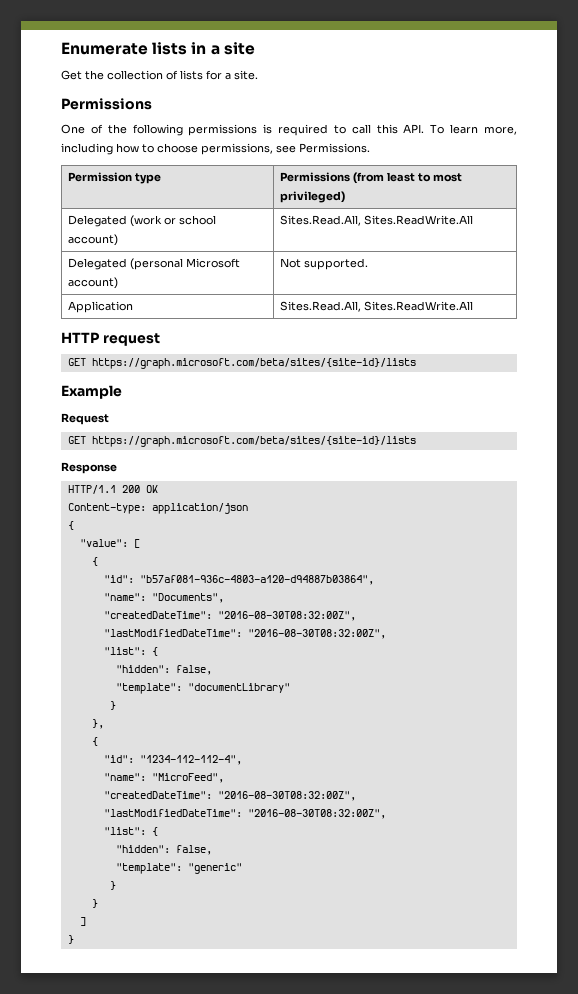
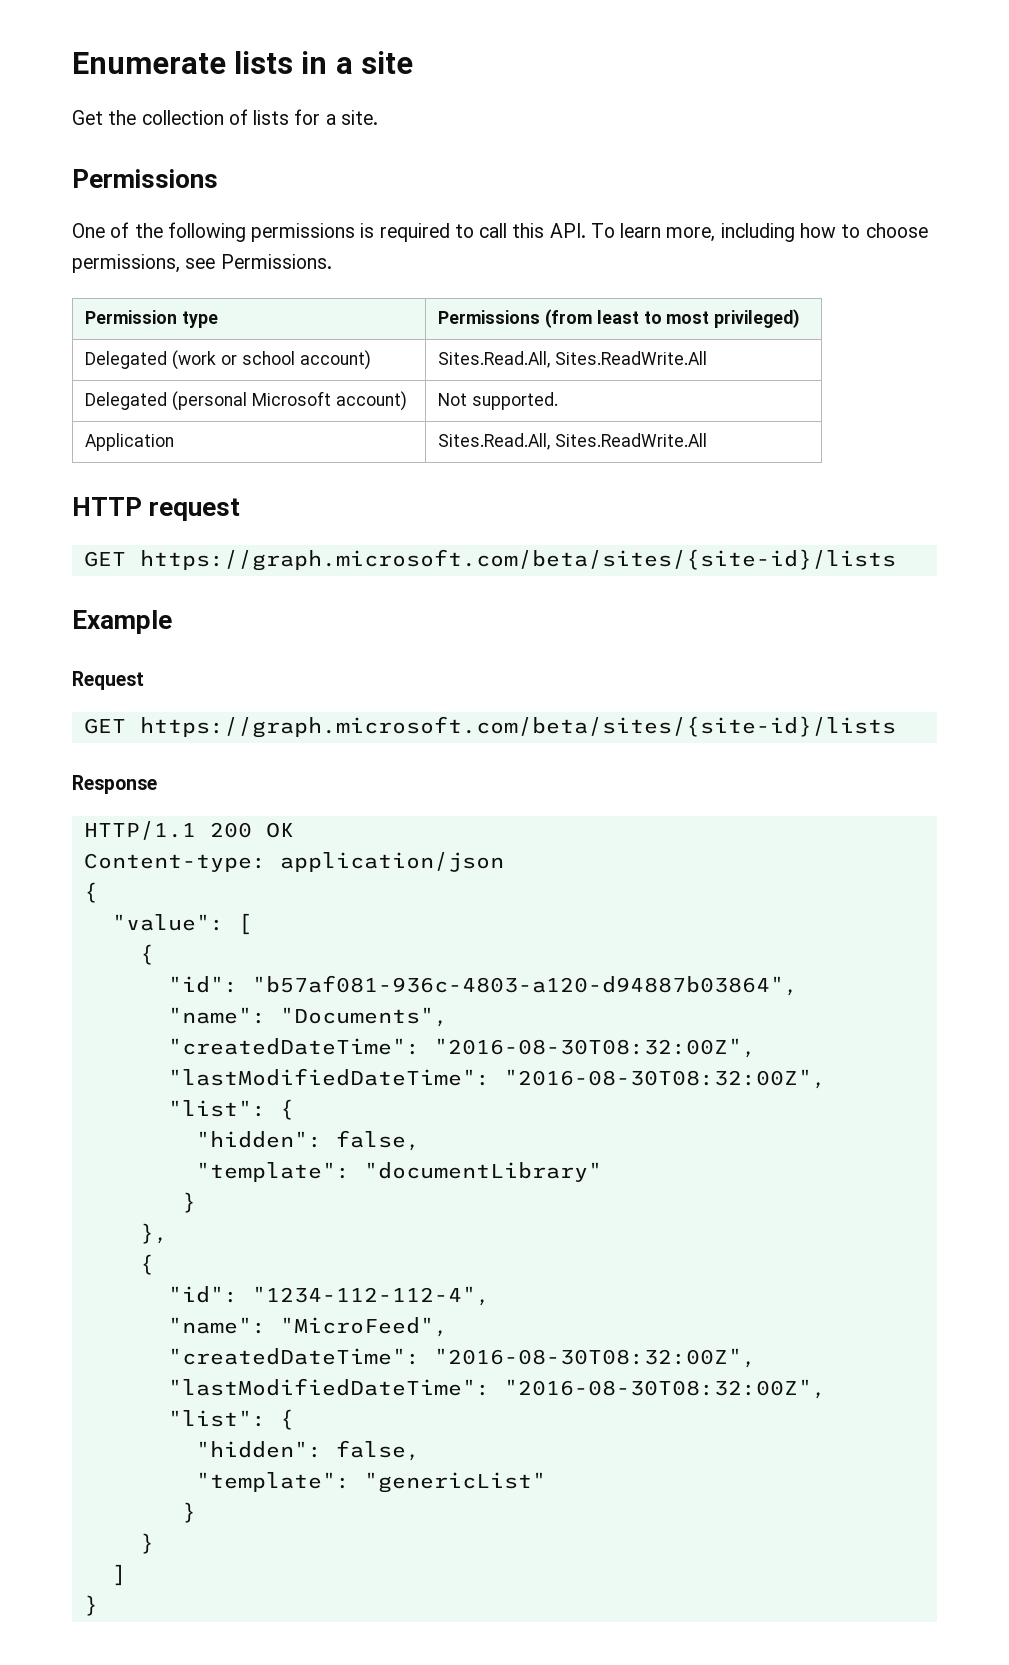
- "template": "generic"
+ "template": "genericList"

